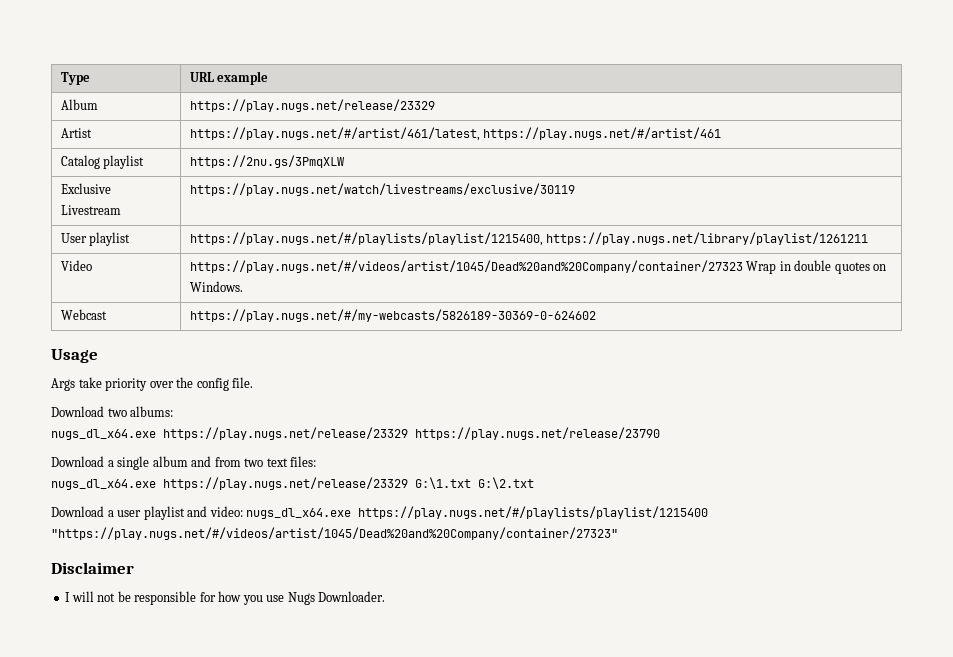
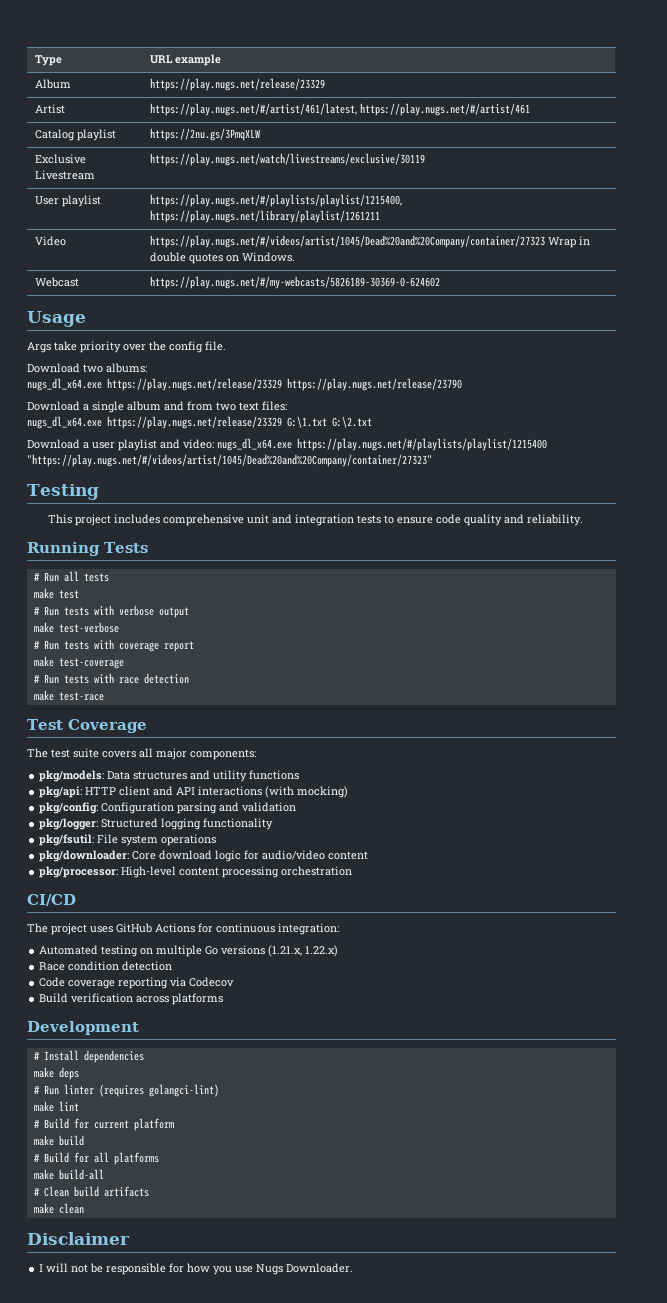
+ Testing
+ This project includes comprehensive unit and integration tests to ensure code quality and reliability.
+ Running Tests
+ # Run all tests
+ make test
+ # Run tests with verbose output
+ make test-verbose
+ # Run tests with coverage report
+ make test-coverage
+ # Run tests with race detection
+ make test-race
+ Test Coverage
+ The test suite covers all major components:
+ pkg/models: Data structures and utility functions
+ pkg/api: HTTP client and API interactions (with mocking)
+ pkg/config: Configuration parsing and validation
+ pkg/logger: Structured logging functionality
+ pkg/fsutil: File system operations
+ pkg/downloader: Core download logic for audio/video content
+ pkg/processor: High-level content processing orchestration
+ CI/CD
+ The project uses GitHub Actions for continuous integration:
+ Automated testing on multiple Go versions (1.21.x, 1.22.x)
+ Race condition detection
+ Code coverage reporting via Codecov
+ Build verification across platforms
+ Development
+ # Install dependencies
+ make deps
+ # Run linter (requires golangci-lint)
+ make lint
+ # Build for current platform
+ make build
+ # Build for all platforms
+ make build-all
+ # Clean build artifacts
+ make clean

